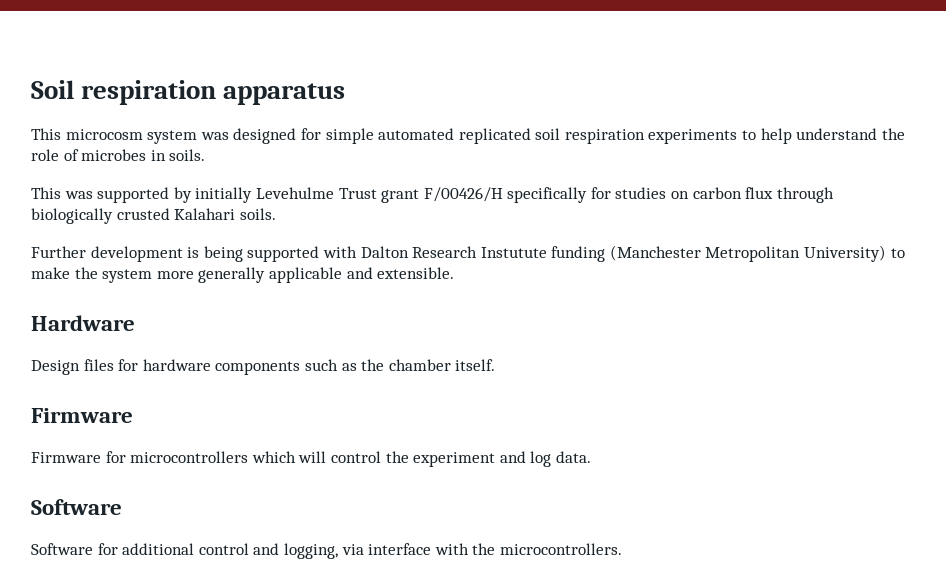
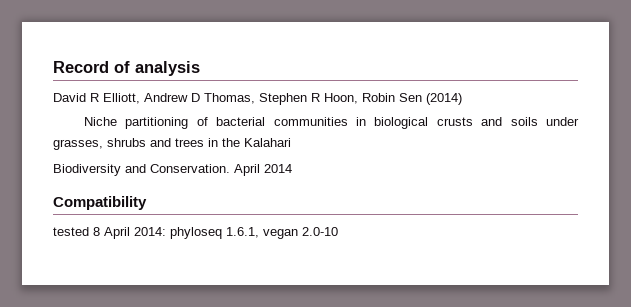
- Soil respiration apparatus
- This microcosm system was designed for simple automated replicated soil respiration experiments to help understand the role of microbes in soils.
- This was supported by initially Levehulme Trust grant F/00426/H specifically for studies on carbon flux through biologically crusted Kalahari soils.
- Further development is being supported with Dalton Research Instutute funding (Manchester Metropolitan University) to make the system more generally applicable and extensible.
- Hardware
- Design files for hardware components such as the chamber itself.
- Firmware
- Firmware for microcontrollers which will control the experiment and log data.
- Software
- Software for additional control and logging, via interface with the microcontrollers.
+ Record of analysis
+ David R Elliott, Andrew D Thomas, Stephen R Hoon, Robin Sen (2014)
+ Niche partitioning of bacterial communities in biological crusts and soils under grasses, shrubs and trees in the Kalahari
+ Biodiversity and Conservation. April 2014
+ Compatibility
+ tested 8 April 2014: phyloseq 1.6.1, vegan 2.0-10

